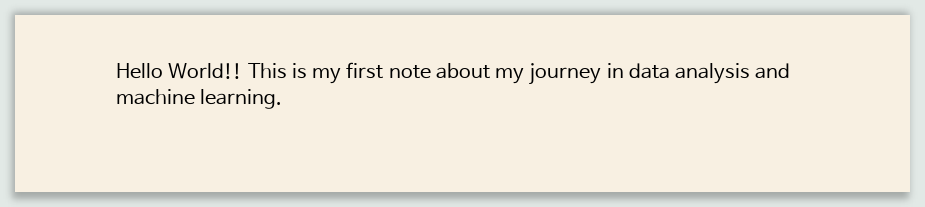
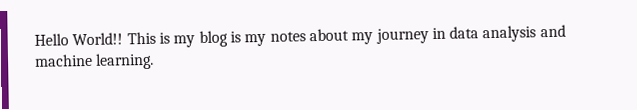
- This is my first note about my journey in data analysis and machine learning.
+ This is my blog is my notes about my journey in data analysis and machine learning.

